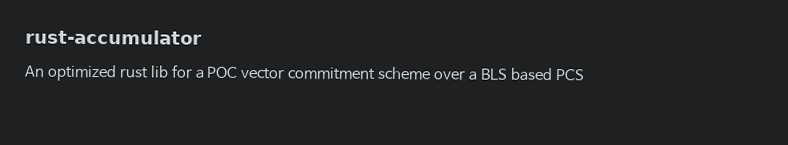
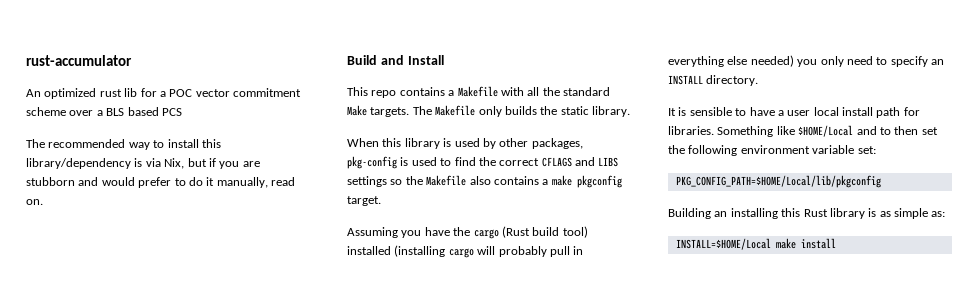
+ The recommended way to install this library/dependency is via Nix, but if you are stubborn and would prefer to do it manually, read on.
+ Build and Install
+ This repo contains a Makefile with all the standard Make targets. The Makefile only builds the static library.
+ When this library is used by other packages, pkg-config is used to find the correct CFLAGS and LIBS settings so the Makefile also contains a make pkgconfig target.
+ Assuming you have the cargo (Rust build tool) installed (installing cargo will probably pull in everything else needed) you only need to specify an INSTALL directory.
+ It is sensible to have a user local install path for libraries. Something like $HOME/Local and to then set the following environment variable set:
+ PKG_CONFIG_PATH=$HOME/Local/lib/pkgconfig
+ Building an installing this Rust library is as simple as:
+ INSTALL=$HOME/Local make install

